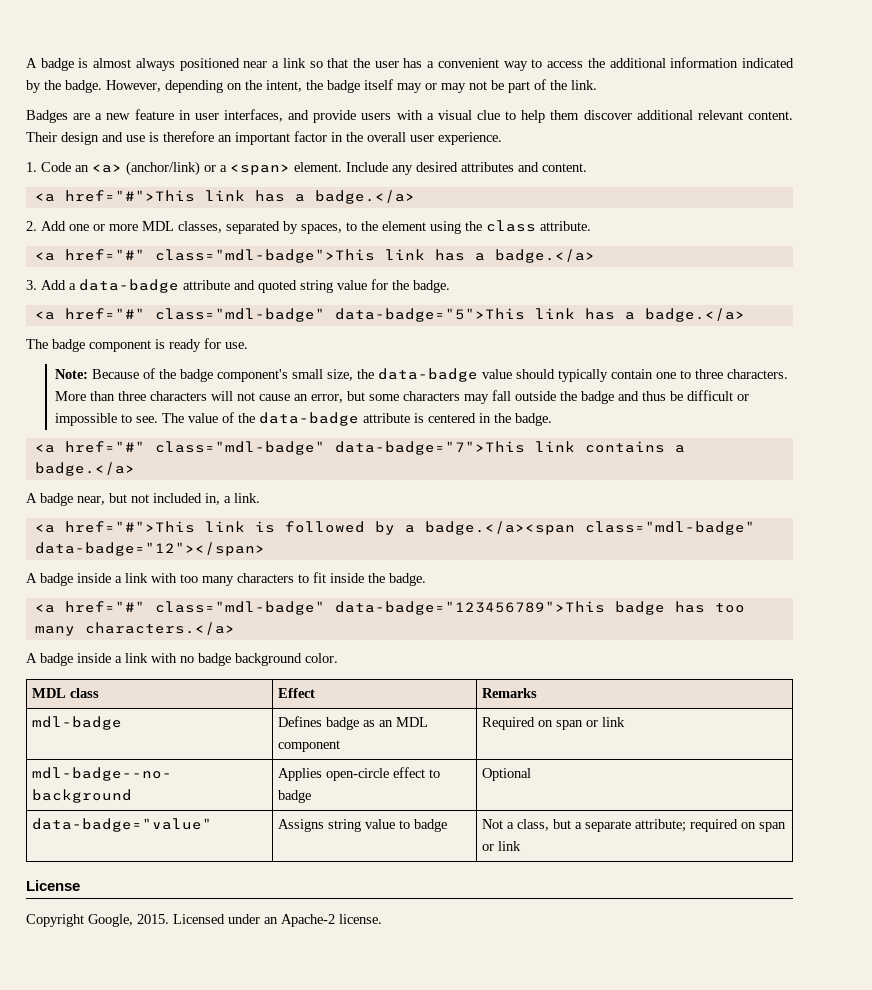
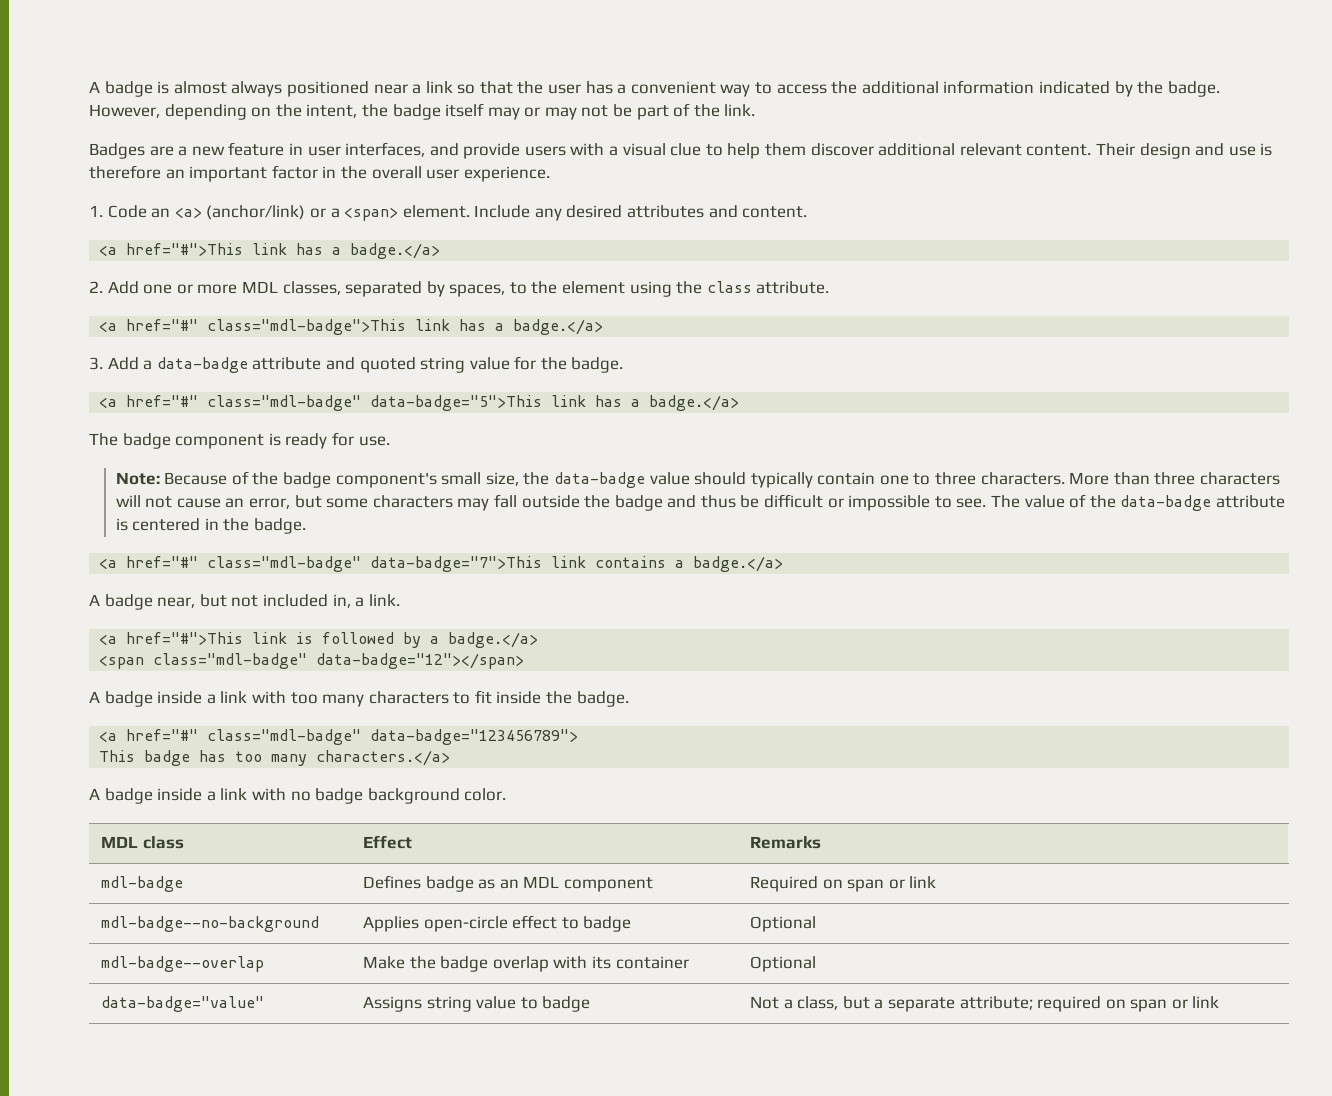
- <a href="#">This link is followed by a badge.</a><span class="mdl-badge" data-badge="12"></span>
+ <a href="#">This link is followed by a badge.</a>
+ <span class="mdl-badge" data-badge="12"></span>
- <a href="#" class="mdl-badge" data-badge="123456789">This badge has too many characters.</a>
+ <a href="#" class="mdl-badge" data-badge="123456789">
+ This badge has too many characters.</a>
+ mdl-badge--overlap | Make the badge overlap with its container | Optional
- License
- Copyright Google, 2015. Licensed under an Apache-2 license.

